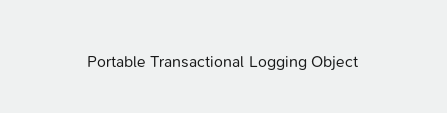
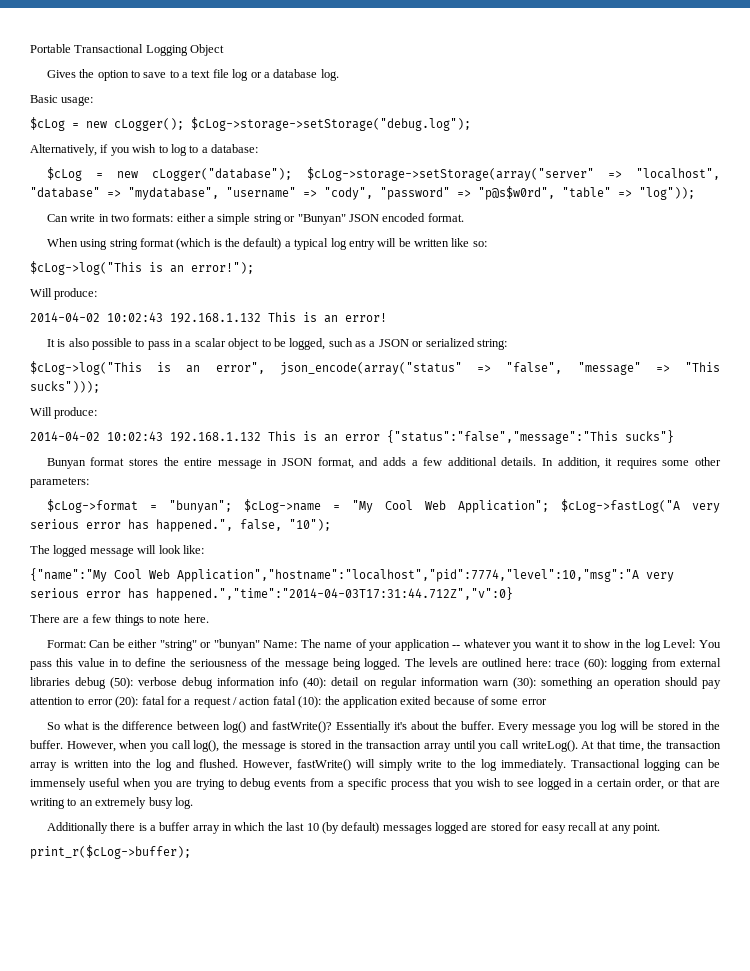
+ Gives the option to save to a text file log or a database log.
+ Basic usage:
+ $cLog = new cLogger(); $cLog->storage->setStorage("debug.log");
+ Alternatively, if you wish to log to a database:
+ $cLog = new cLogger("database"); $cLog->storage->setStorage(array("server" => "localhost", "database" => "mydatabase", "username" => "cody", "password" => "p@s$w0rd", "table" => "log"));
+ Can write in two formats: either a simple string or "Bunyan" JSON encoded format.
+ When using string format (which is the default) a typical log entry will be written like so:
+ $cLog->log("This is an error!");
+ Will produce:
+ 2014-04-02 10:02:43 192.168.1.132 This is an error!
+ It is also possible to pass in a scalar object to be logged, such as a JSON or serialized string:
+ $cLog->log("This is an error", json_encode(array("status" => "false", "message" => "This sucks")));
+ Will produce:
+ 2014-04-02 10:02:43 192.168.1.132 This is an error {"status":"false","message":"This sucks"}
+ Bunyan format stores the entire message in JSON format, and adds a few additional details. In addition, it requires some other parameters:
+ $cLog->format = "bunyan"; $cLog->name = "My Cool Web Application"; $cLog->fastLog("A very serious error has happened.", false, "10");
+ The logged message will look like:
+ {"name":"My Cool Web Application","hostname":"localhost","pid":7774,"level":10,"msg":"A very serious error has happened.","time":"2014-04-03T17:31:44.712Z","v":0}
+ There are a few things to note here.
+ Format: Can be either "string" or "bunyan" Name: The name of your application -- whatever you want it to show in the log Level: You pass this value in to define the seriousness of the message being logged. The levels are outlined here: trace (60): logging from external libraries debug (50): verbose debug information info (40): detail on regular information warn (30): something an operation should pay attention to error (20): fatal for a request / action fatal (10): the application exited because of some error
+ So what is the difference between log() and fastWrite()? Essentially it's about the buffer. Every message you log will be stored in the buffer. However, when you call log(), the message is stored in the transaction array until you call writeLog(). At that time, the transaction array is written into the log and flushed. However, fastWrite() will simply write to the log immediately. Transactional logging can be immensely useful when you are trying to debug events from a specific process that you wish to see logged in a certain order, or that are writing to an extremely busy log.
+ Additionally there is a buffer array in which the last 10 (by default) messages logged are stored for easy recall at any point.
+ print_r($cLog->buffer);

